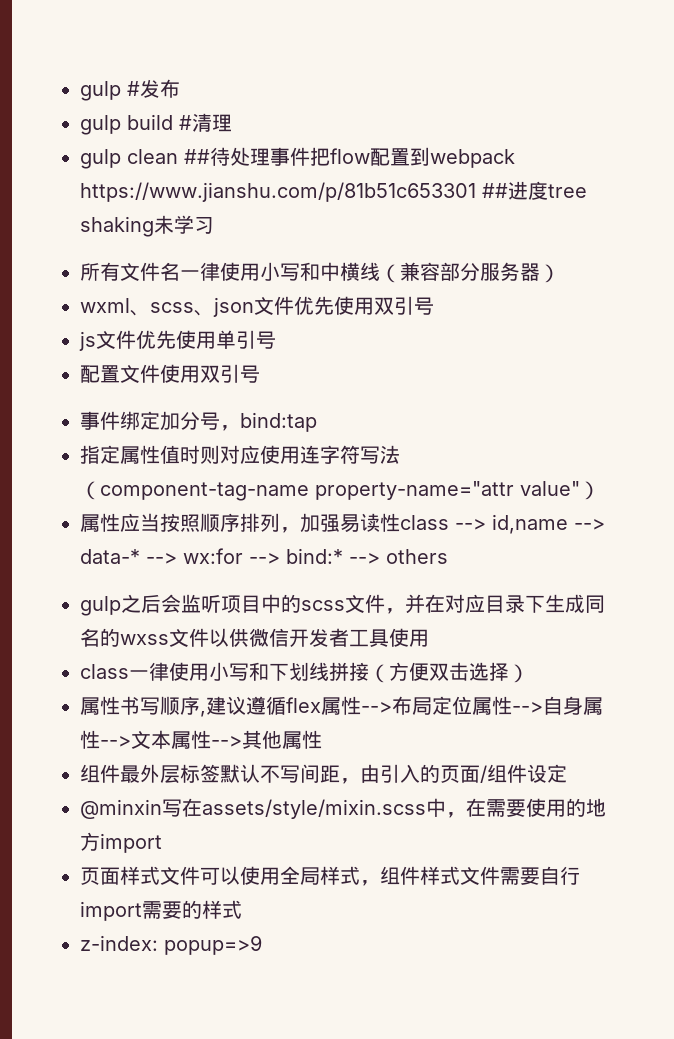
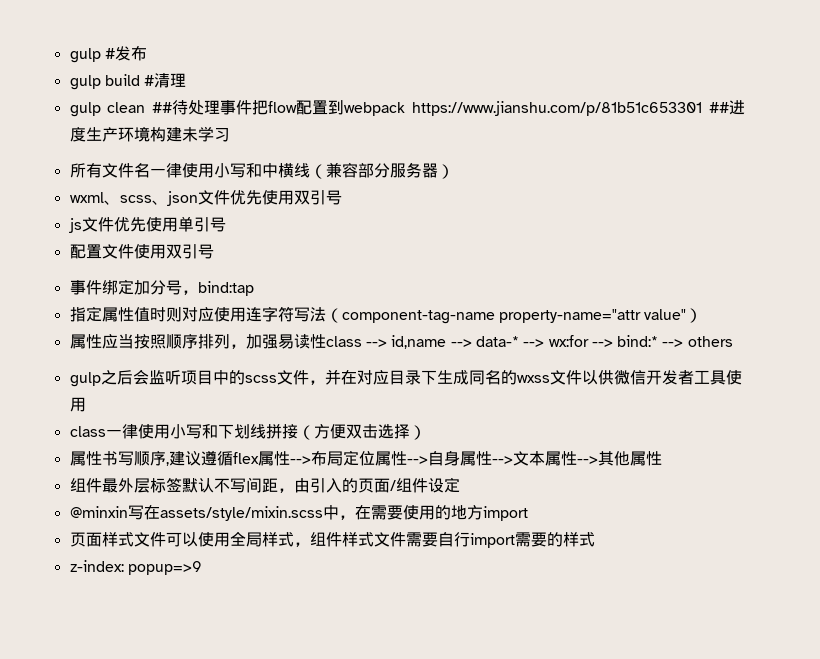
- gulp clean ##待处理事件把flow配置到webpack https://www.jianshu.com/p/81b51c653301 ##进度tree shaking未学习
+ gulp clean ##待处理事件把flow配置到webpack https://www.jianshu.com/p/81b51c653301 ##进度生产环境构建未学习

